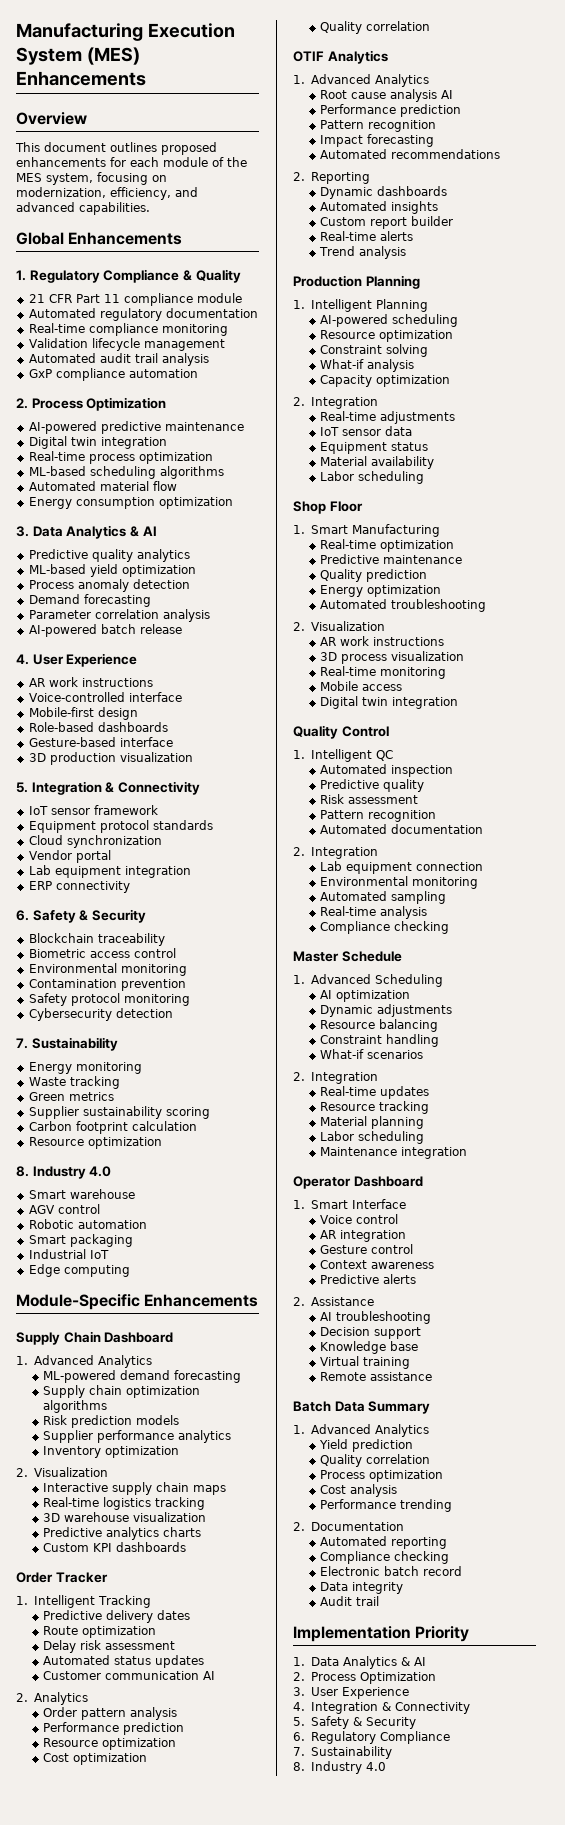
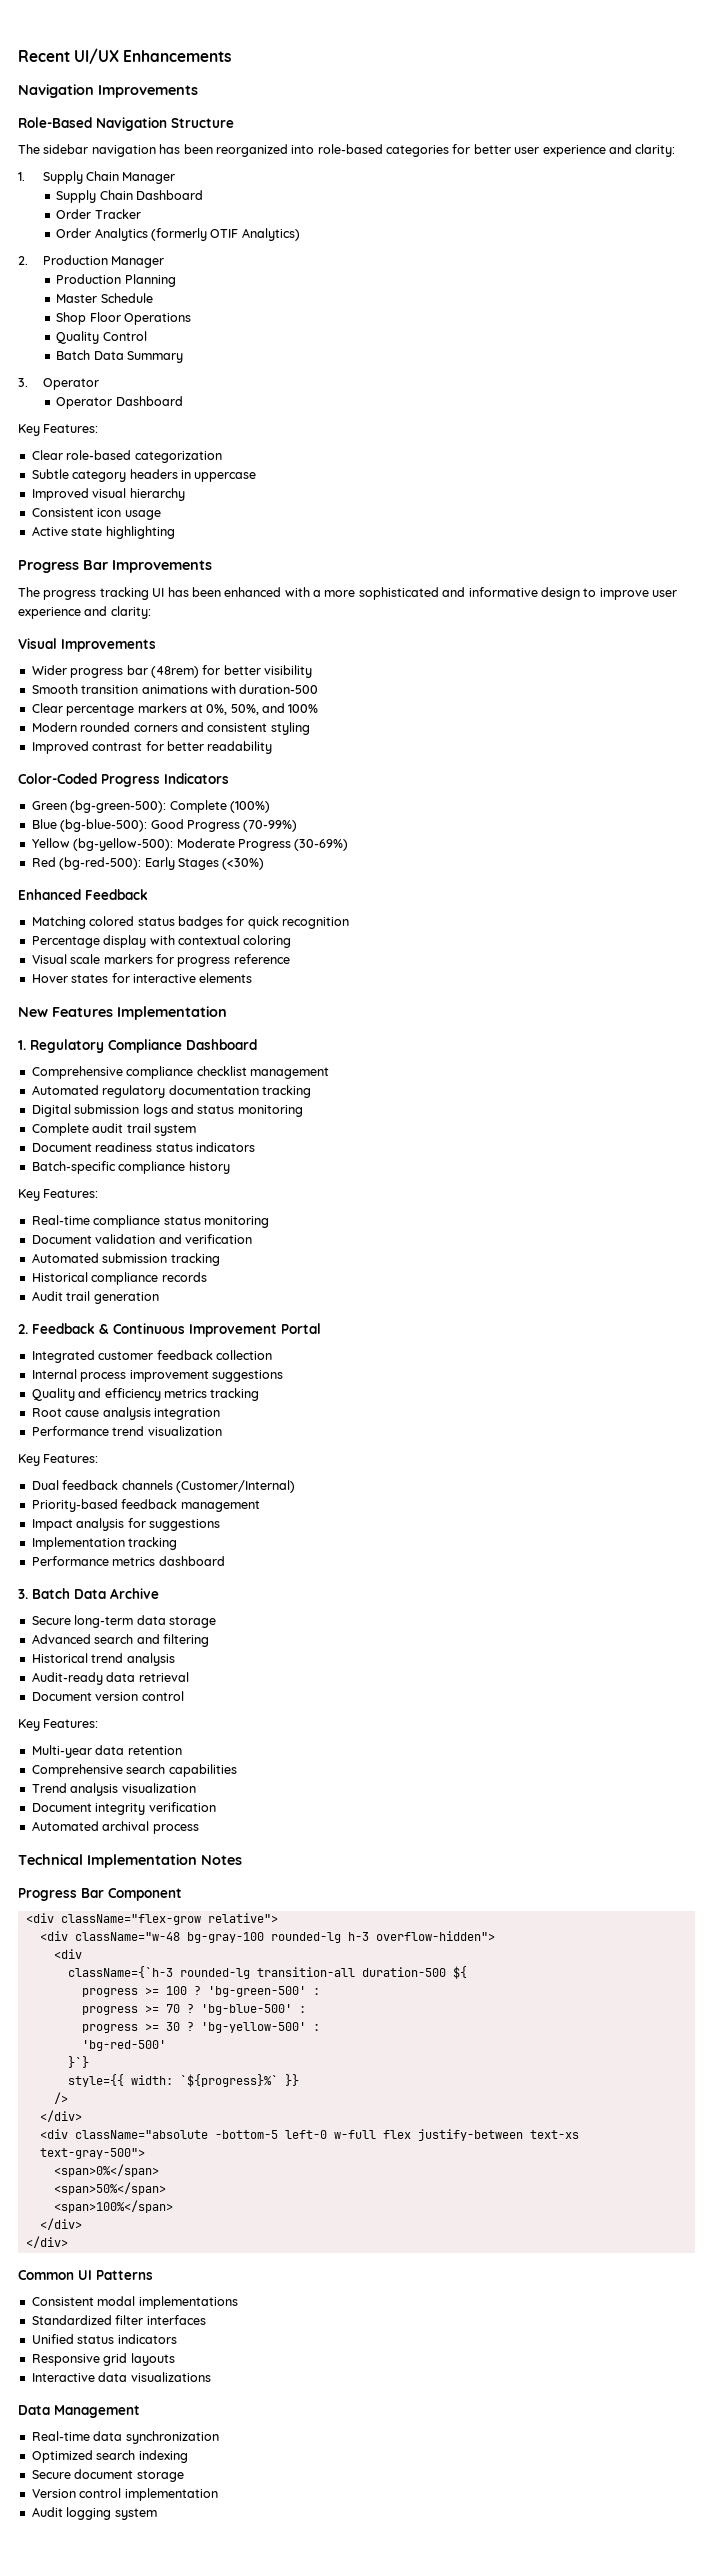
- Manufacturing Execution System (MES) Enhancements
- Overview
- This document outlines proposed enhancements for each module of the MES system, focusing on modernization, efficiency, and advanced capabilities.
- Global Enhancements
- 1. Regulatory Compliance & Quality
- 21 CFR Part 11 compliance module
- Automated regulatory documentation
- Real-time compliance monitoring
- Validation lifecycle management
- Automated audit trail analysis
- GxP compliance automation
- 2. Process Optimization
- AI-powered predictive maintenance
- Digital twin integration
- Real-time process optimization
- ML-based scheduling algorithms
- Automated material flow
- Energy consumption optimization
- 3. Data Analytics & AI
- Predictive quality analytics
- ML-based yield optimization
- Process anomaly detection
- Demand forecasting
- Parameter correlation analysis
- AI-powered batch release
- 4. User Experience
- AR work instructions
- Voice-controlled interface
- Mobile-first design
- Role-based dashboards
- Gesture-based interface
- 3D production visualization
- 5. Integration & Connectivity
- IoT sensor framework
- Equipment protocol standards
- Cloud synchronization
- Vendor portal
- Lab equipment integration
- ERP connectivity
- 6. Safety & Security
- Blockchain traceability
- Biometric access control
- Environmental monitoring
- Contamination prevention
- Safety protocol monitoring
- Cybersecurity detection
- 7. Sustainability
- Energy monitoring
- Waste tracking
- Green metrics
- Supplier sustainability scoring
- Carbon footprint calculation
- Resource optimization
- 8. Industry 4.0
- Smart warehouse
- AGV control
- Robotic automation
- Smart packaging
- Industrial IoT
- Edge computing
- Module-Specific Enhancements
+ Recent UI/UX Enhancements
+ Navigation Improvements
+ Role-Based Navigation Structure
+ The sidebar navigation has been reorganized into role-based categories for better user experience and clarity:
+ 1. Supply Chain Manager
  Supply Chain Dashboard
- 1. Advanced Analytics
- ML-powered demand forecasting
- Supply chain optimization algorithms
- Risk prediction models
- Supplier performance analytics
- Inventory optimization
- 2. Visualization
- Interactive supply chain maps
- Real-time logistics tracking
- 3D warehouse visualization
- Predictive analytics charts
- Custom KPI dashboards
  Order Tracker
- 1. Intelligent Tracking
- Predictive delivery dates
- Route optimization
- Delay risk assessment
- Automated status updates
- Customer communication AI
- 2. Analytics
- Order pattern analysis
- Performance prediction
- Resource optimization
- Cost optimization
- Quality correlation
- OTIF Analytics
- 1. Advanced Analytics
- Root cause analysis AI
- Performance prediction
- Pattern recognition
- Impact forecasting
- Automated recommendations
- 2. Reporting
- Dynamic dashboards
- Automated insights
- Custom report builder
- Real-time alerts
- Trend analysis
+ Order Analytics (formerly OTIF Analytics)
+ 2. Production Manager
  Production Planning
- 1. Intelligent Planning
- AI-powered scheduling
- Resource optimization
- Constraint solving
- What-if analysis
- Capacity optimization
- 2. Integration
- Real-time adjustments
- IoT sensor data
- Equipment status
- Material availability
- Labor scheduling
- Shop Floor
- 1. Smart Manufacturing
- Real-time optimization
- Predictive maintenance
- Quality prediction
- Energy optimization
- Automated troubleshooting
- 2. Visualization
- AR work instructions
- 3D process visualization
- Real-time monitoring
- Mobile access
- Digital twin integration
+ Master Schedule
+ Shop Floor Operations
  Quality Control
- 1. Intelligent QC
- Automated inspection
- Predictive quality
- Risk assessment
- Pattern recognition
- Automated documentation
- 2. Integration
- Lab equipment connection
- Environmental monitoring
- Automated sampling
- Real-time analysis
- Compliance checking
- Master Schedule
- 1. Advanced Scheduling
- AI optimization
- Dynamic adjustments
- Resource balancing
- Constraint handling
- What-if scenarios
- 2. Integration
- Real-time updates
- Resource tracking
- Material planning
- Labor scheduling
- Maintenance integration
+ Batch Data Summary
+ 3. Operator
  Operator Dashboard
- 1. Smart Interface
- Voice control
- AR integration
- Gesture control
- Context awareness
- Predictive alerts
- 2. Assistance
- AI troubleshooting
- Decision support
- Knowledge base
- Virtual training
- Remote assistance
- Batch Data Summary
- 1. Advanced Analytics
- Yield prediction
- Quality correlation
- Process optimization
- Cost analysis
- Performance trending
- 2. Documentation
- Automated reporting
- Compliance checking
- Electronic batch record
- Data integrity
- Audit trail
- Implementation Priority
- 1. Data Analytics & AI
- 2. Process Optimization
- 3. User Experience
- 4. Integration & Connectivity
- 5. Safety & Security
- 6. Regulatory Compliance
- 7. Sustainability
- 8. Industry 4.0
+ Key Features:
+ Clear role-based categorization
+ Subtle category headers in uppercase
+ Improved visual hierarchy
+ Consistent icon usage
+ Active state highlighting
+ Progress Bar Improvements
+ The progress tracking UI has been enhanced with a more sophisticated and informative design to improve user experience and clarity:
+ Visual Improvements
+ Wider progress bar (48rem) for better visibility
+ Smooth transition animations with duration-500
+ Clear percentage markers at 0%, 50%, and 100%
+ Modern rounded corners and consistent styling
+ Improved contrast for better readability
+ Color-Coded Progress Indicators
+ Green (bg-green-500): Complete (100%)
+ Blue (bg-blue-500): Good Progress (70-99%)
+ Yellow (bg-yellow-500): Moderate Progress (30-69%)
+ Red (bg-red-500): Early Stages (<30%)
+ Enhanced Feedback
+ Matching colored status badges for quick recognition
+ Percentage display with contextual coloring
+ Visual scale markers for progress reference
+ Hover states for interactive elements
+ New Features Implementation
+ 1. Regulatory Compliance Dashboard
+ Comprehensive compliance checklist management
+ Automated regulatory documentation tracking
+ Digital submission logs and status monitoring
+ Complete audit trail system
+ Document readiness status indicators
+ Batch-specific compliance history
+ Key Features:
+ Real-time compliance status monitoring
+ Document validation and verification
+ Automated submission tracking
+ Historical compliance records
+ Audit trail generation
+ 2. Feedback & Continuous Improvement Portal
+ Integrated customer feedback collection
+ Internal process improvement suggestions
+ Quality and efficiency metrics tracking
+ Root cause analysis integration
+ Performance trend visualization
+ Key Features:
+ Dual feedback channels (Customer/Internal)
+ Priority-based feedback management
+ Impact analysis for suggestions
+ Implementation tracking
+ Performance metrics dashboard
+ 3. Batch Data Archive
+ Secure long-term data storage
+ Advanced search and filtering
+ Historical trend analysis
+ Audit-ready data retrieval
+ Document version control
+ Key Features:
+ Multi-year data retention
+ Comprehensive search capabilities
+ Trend analysis visualization
+ Document integrity verification
+ Automated archival process
+ Technical Implementation Notes
+ Progress Bar Component
+ <div className="flex-grow relative">
+ <div className="w-48 bg-gray-100 rounded-lg h-3 overflow-hidden">
+ <div
+ className={`h-3 rounded-lg transition-all duration-500 ${
+ progress >= 100 ? 'bg-green-500' :
+ progress >= 70 ? 'bg-blue-500' :
+ progress >= 30 ? 'bg-yellow-500' :
+ 'bg-red-500'
+ }`}
+ style={{ width: `${progress}%` }}
+ />
+ </div>
+ <div className="absolute -bottom-5 left-0 w-full flex justify-between text-xs text-gray-500">
+ <span>0%</span>
+ <span>50%</span>
+ <span>100%</span>
+ </div>
+ </div>
+ Common UI Patterns
+ Consistent modal implementations
+ Standardized filter interfaces
+ Unified status indicators
+ Responsive grid layouts
+ Interactive data visualizations
+ Data Management
+ Real-time data synchronization
+ Optimized search indexing
+ Secure document storage
+ Version control implementation
+ Audit logging system

